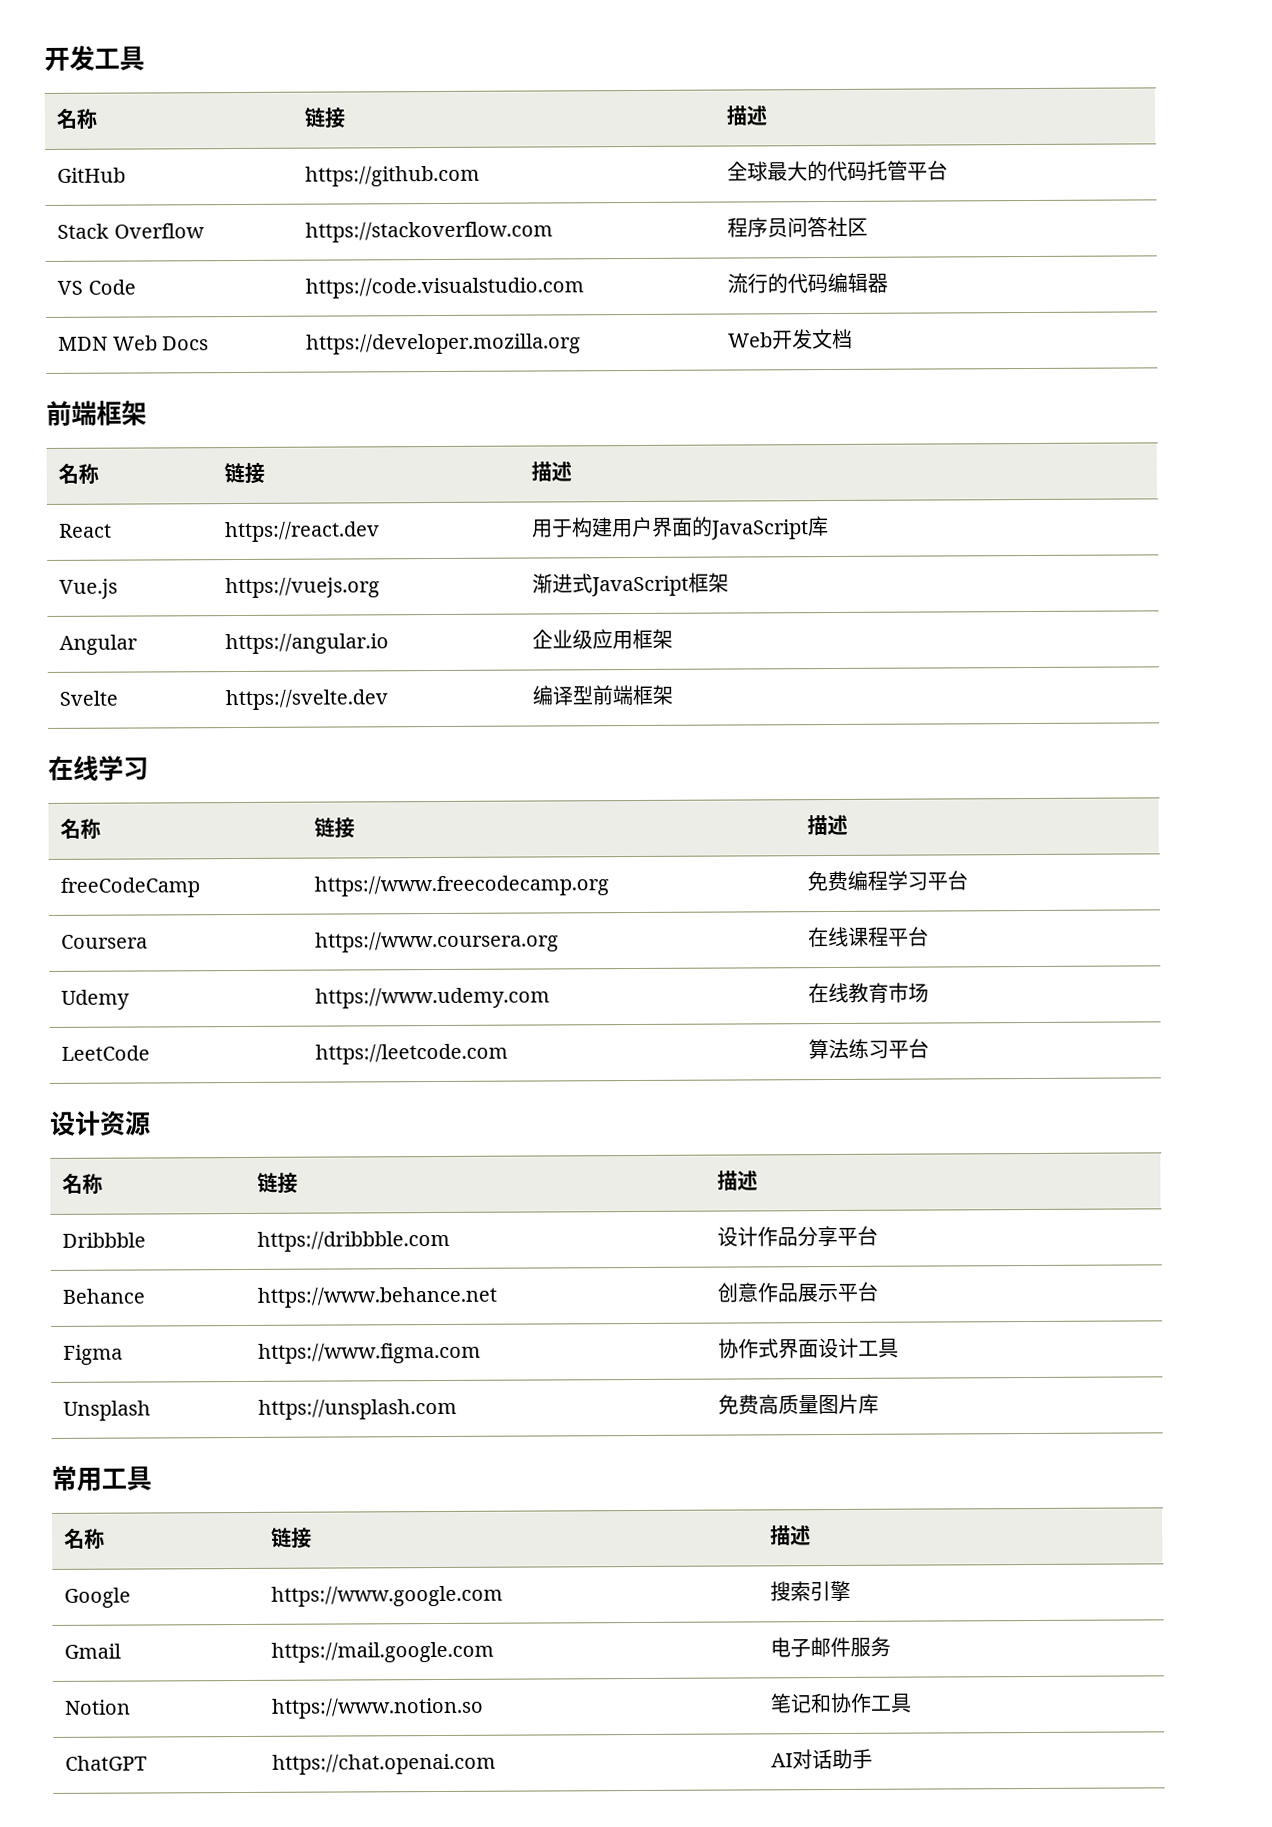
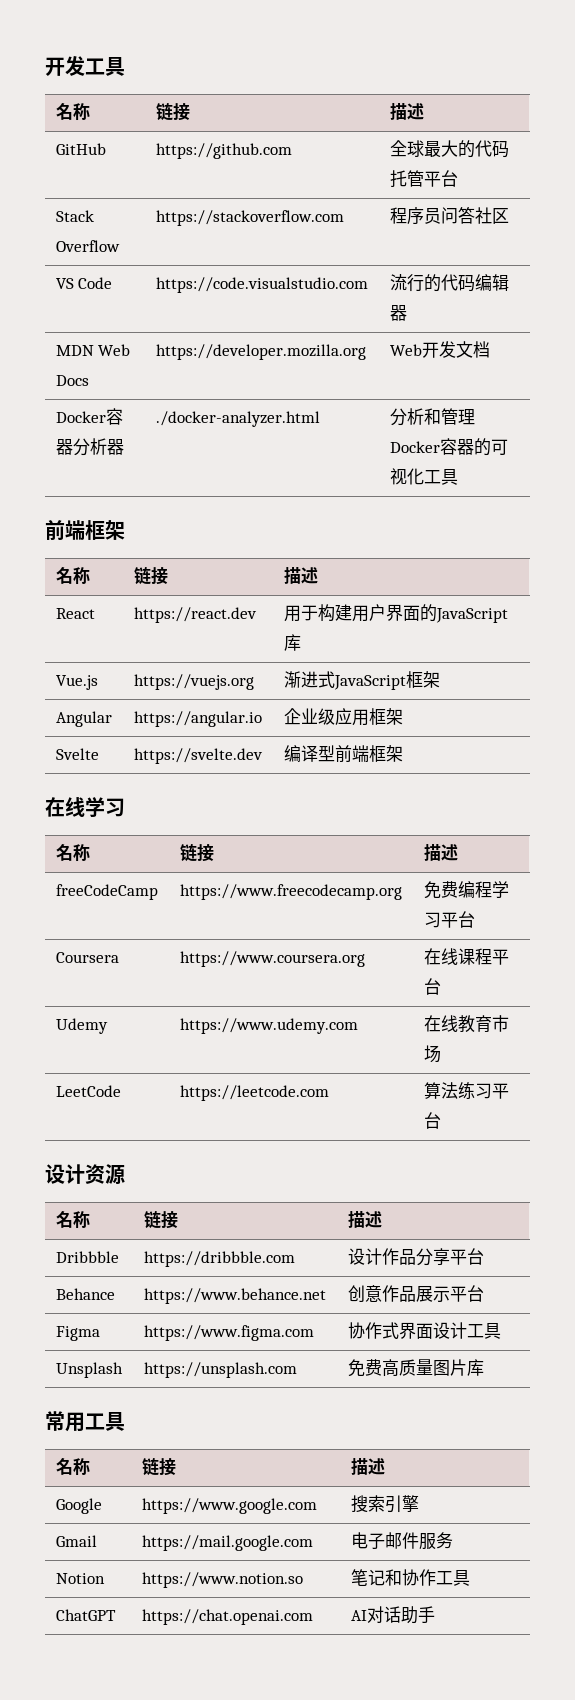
+ Docker容器分析器 | ./docker-analyzer.html | 分析和管理Docker容器的可视化工具

